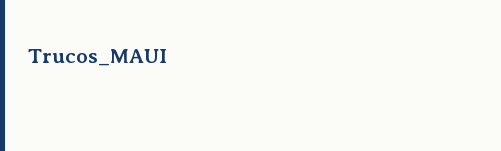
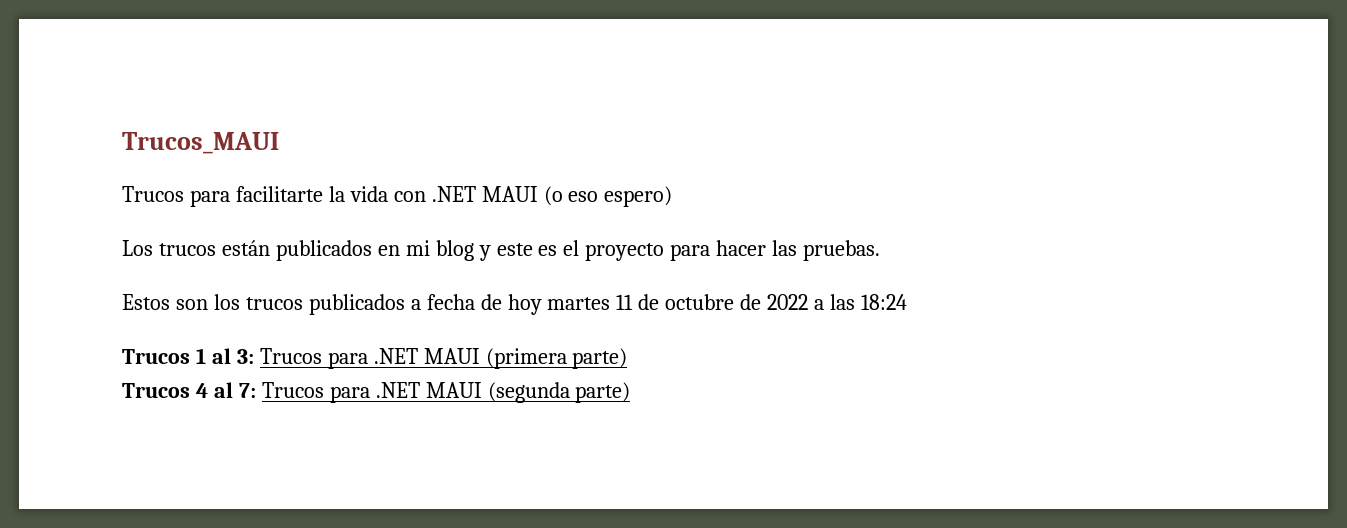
+ Trucos para facilitarte la vida con .NET MAUI (o eso espero)
+ Los trucos están publicados en mi blog y este es el proyecto para hacer las pruebas.
+ Estos son los trucos publicados a fecha de hoy martes 11 de octubre de 2022 a las 18:24
+ Trucos 1 al 3: Trucos para .NET MAUI (primera parte)
+ Trucos 4 al 7: Trucos para .NET MAUI (segunda parte)

